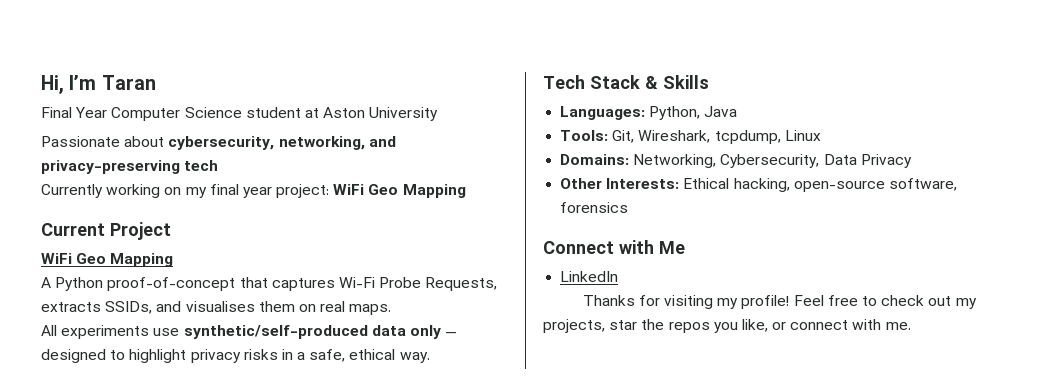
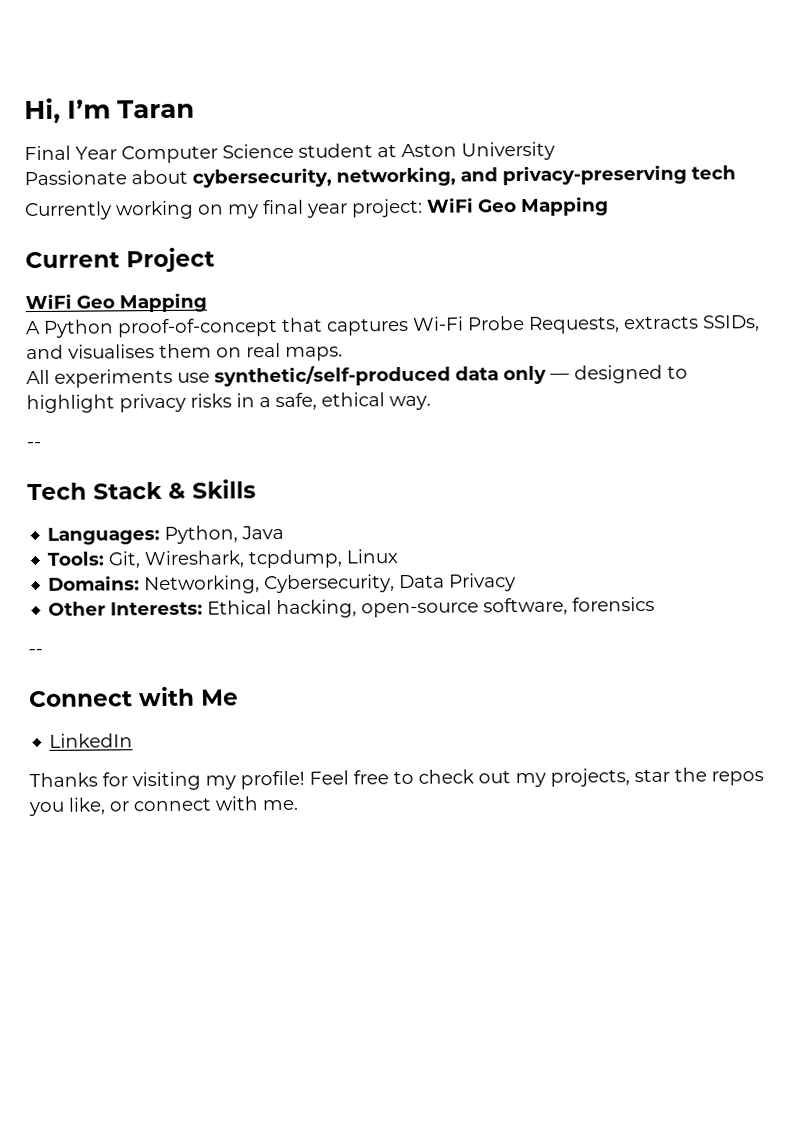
  All experiments use synthetic/self-produced data only — designed to highlight privacy risks in a safe, ethical way.
+ --
  Other Interests: Ethical hacking, open-source software, forensics
+ --

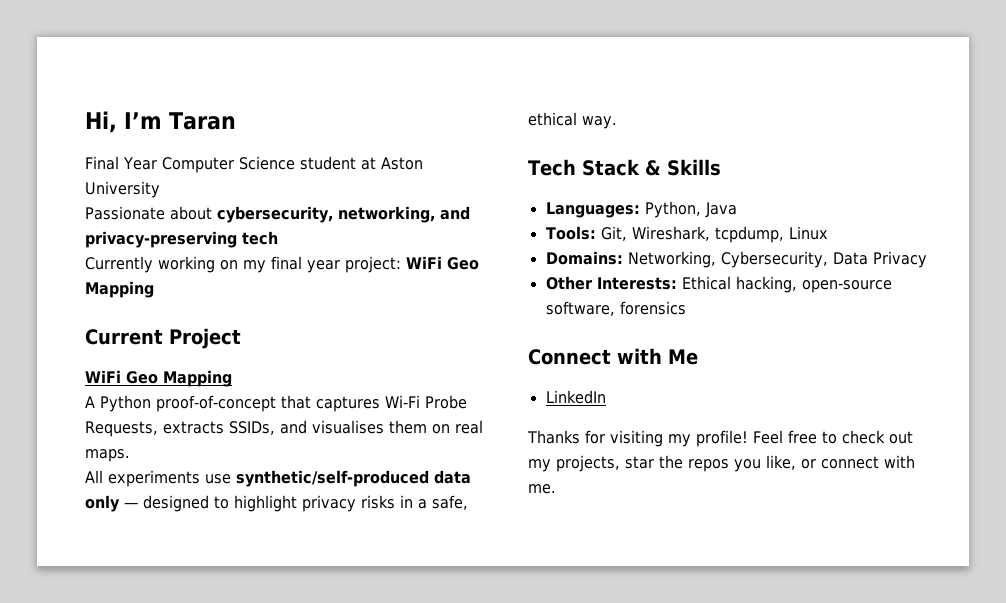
  All experiments use synthetic/self-produced data only — designed to highlight privacy risks in a safe, ethical way.
- --
  Other Interests: Ethical hacking, open-source software, forensics
- --

